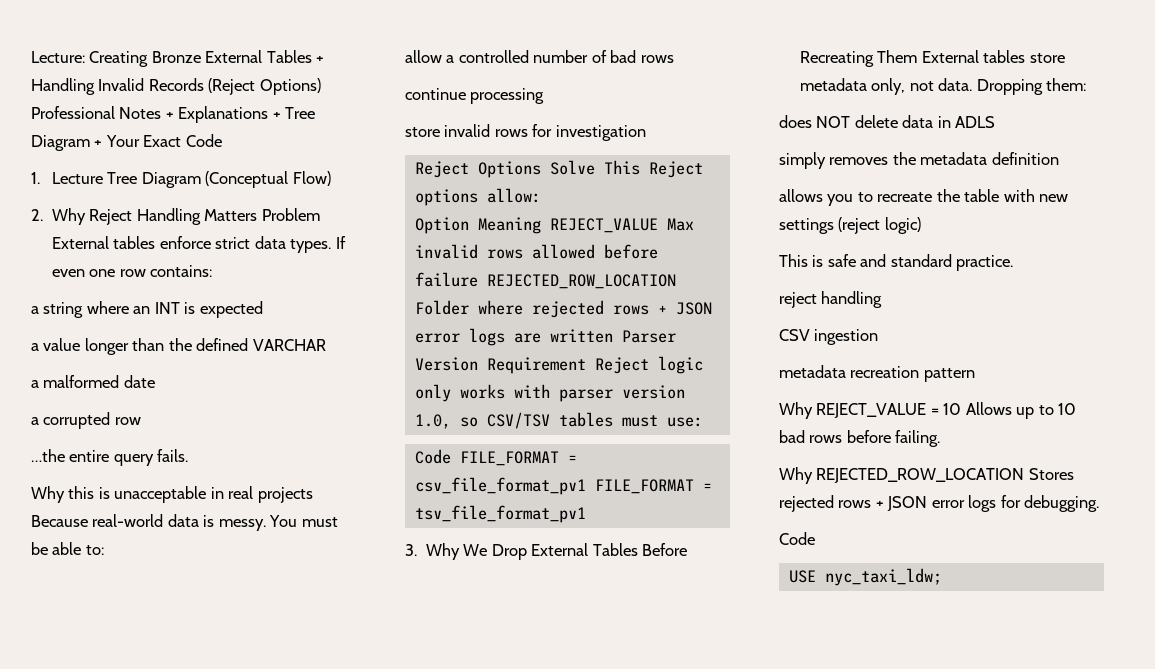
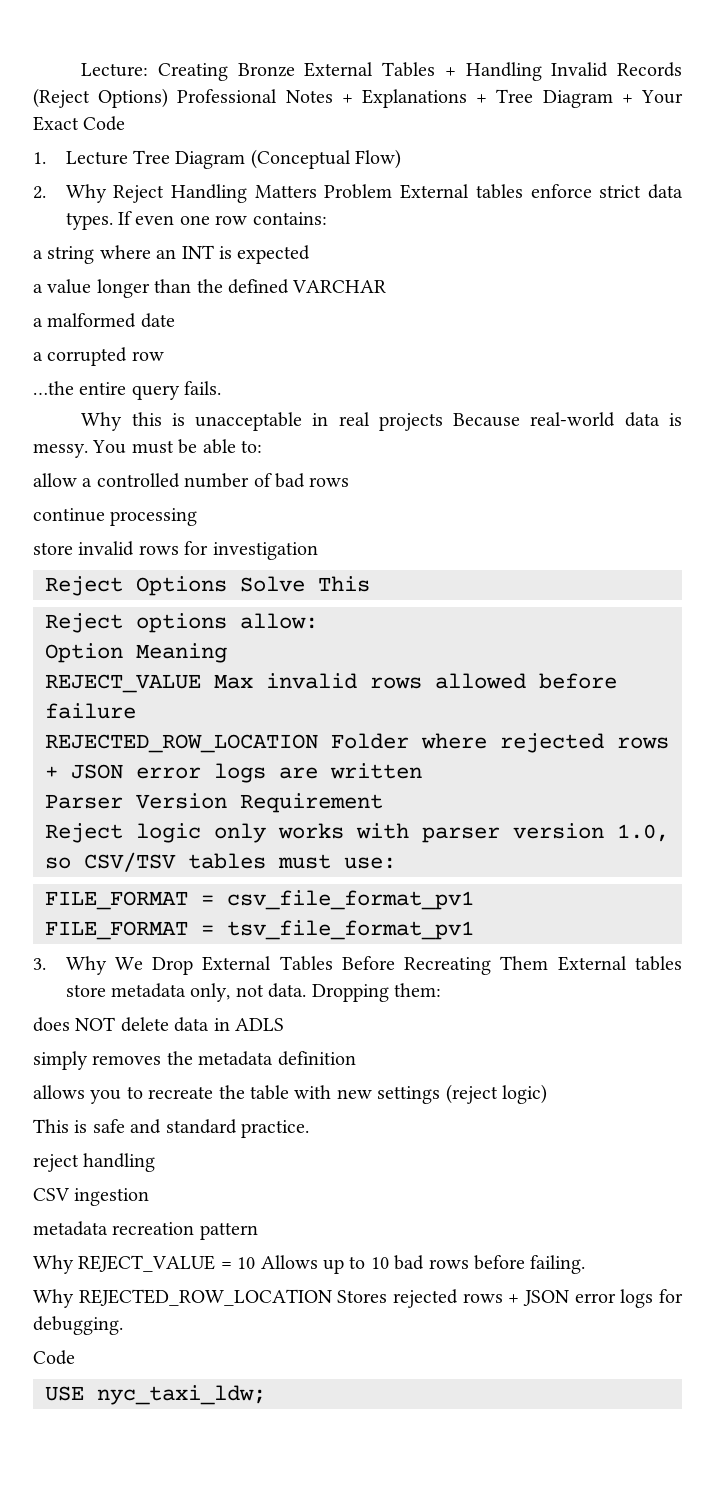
- Reject Options Solve This Reject options allow:
+ Reject Options Solve This
+ Reject options allow:
- Option Meaning REJECT_VALUE Max invalid rows allowed before failure REJECTED_ROW_LOCATION Folder where rejected rows + JSON error logs are written Parser Version Requirement Reject logic only works with parser version 1.0, so CSV/TSV tables must use:
+ Option Meaning
+ REJECT_VALUE Max invalid rows allowed before failure
+ REJECTED_ROW_LOCATION Folder where rejected rows + JSON error logs are written
+ Parser Version Requirement
+ Reject logic only works with parser version 1.0, so CSV/TSV tables must use:
- Code FILE_FORMAT = csv_file_format_pv1 FILE_FORMAT = tsv_file_format_pv1
+ FILE_FORMAT = csv_file_format_pv1
+ FILE_FORMAT = tsv_file_format_pv1

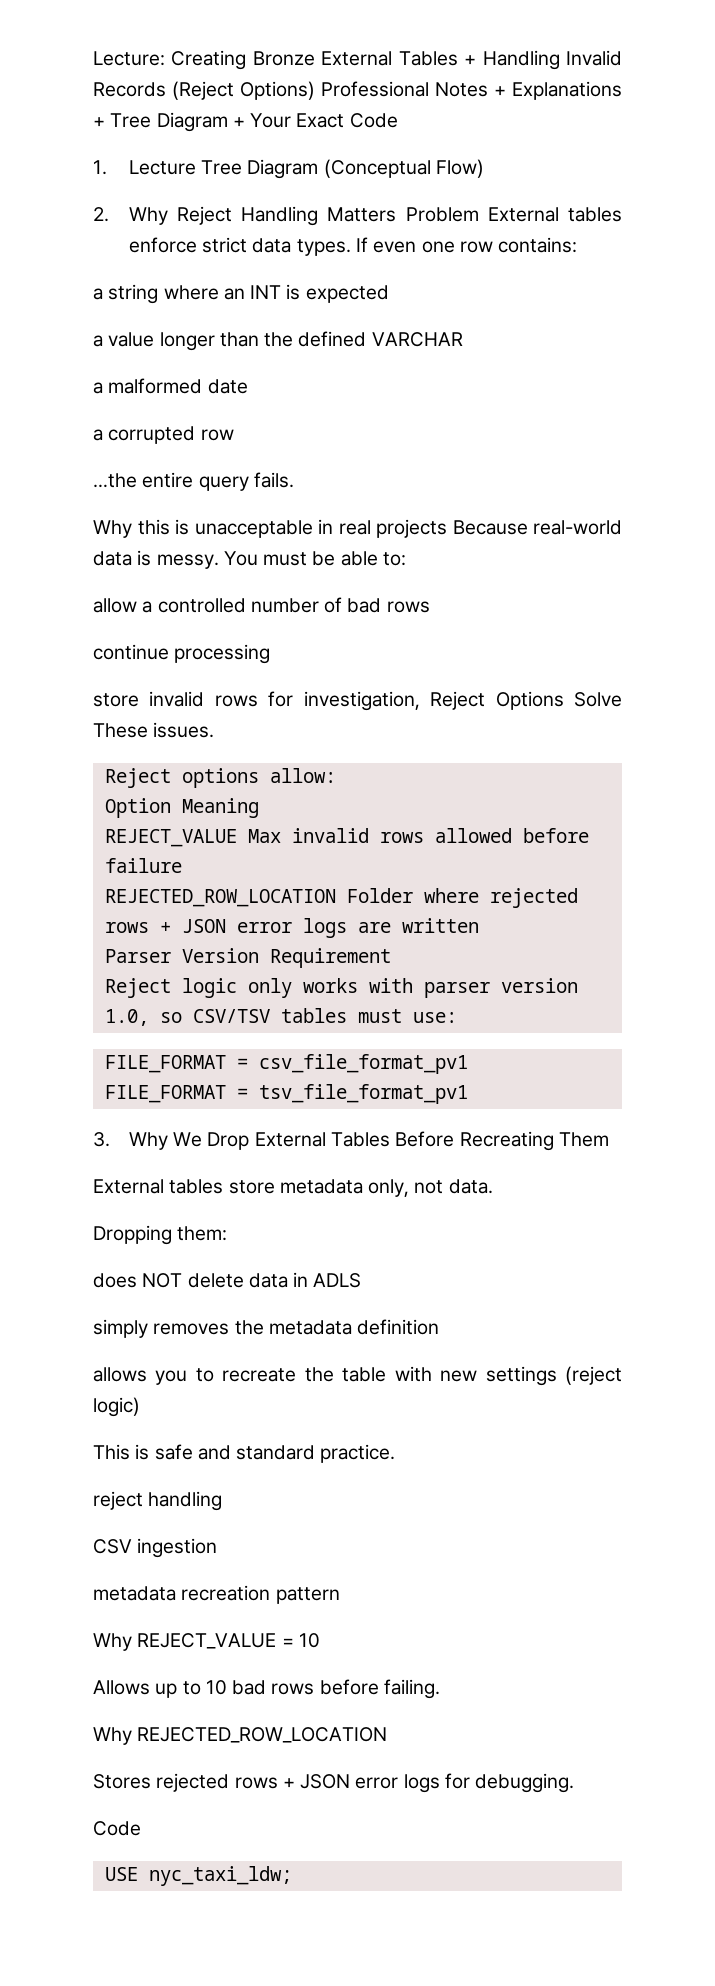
- store invalid rows for investigation
- Reject Options Solve This
+ store invalid rows for investigation, Reject Options Solve These issues.
- 3. Why We Drop External Tables Before Recreating Them External tables store metadata only, not data. Dropping them:
+ 3. Why We Drop External Tables Before Recreating Them
+ External tables store metadata only, not data.
+ Dropping them:
- Why REJECT_VALUE = 10 Allows up to 10 bad rows before failing.
+ Why REJECT_VALUE = 10
+ Allows up to 10 bad rows before failing.
- Why REJECTED_ROW_LOCATION Stores rejected rows + JSON error logs for debugging.
+ Why REJECTED_ROW_LOCATION
+ Stores rejected rows + JSON error logs for debugging.

